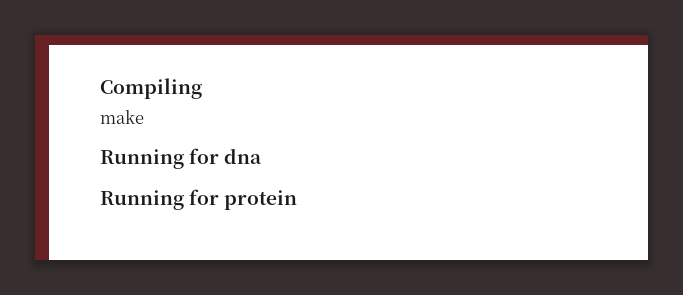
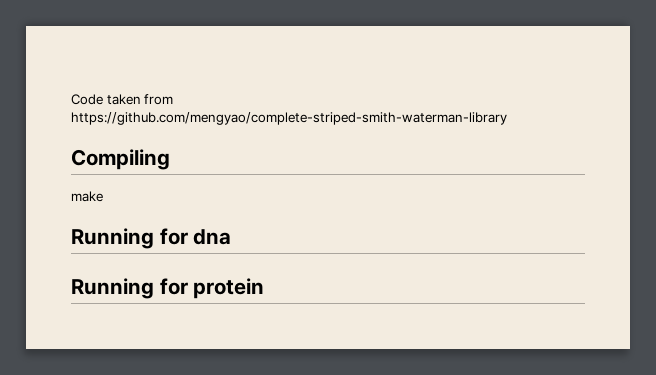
+ Code taken from https://github.com/mengyao/complete-striped-smith-waterman-library

